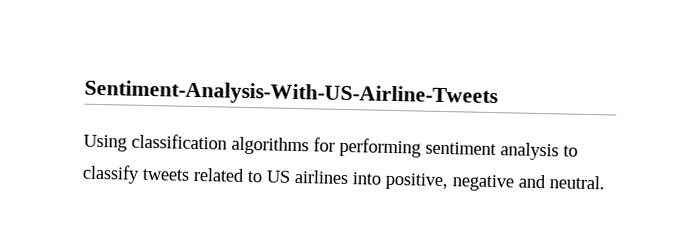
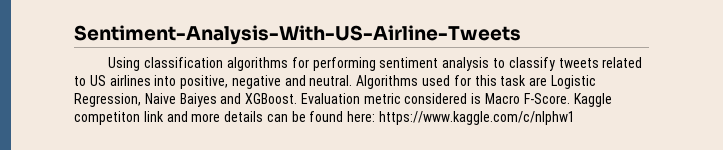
+ Algorithms used for this task are Logistic Regression, Naive Baiyes and XGBoost. Evaluation metric considered is Macro F-Score. Kaggle competiton link and more details can be found here: https://www.kaggle.com/c/nlphw1

